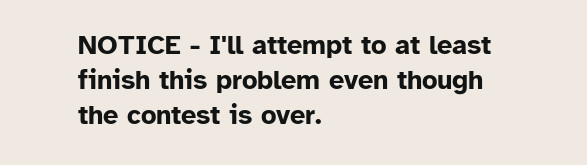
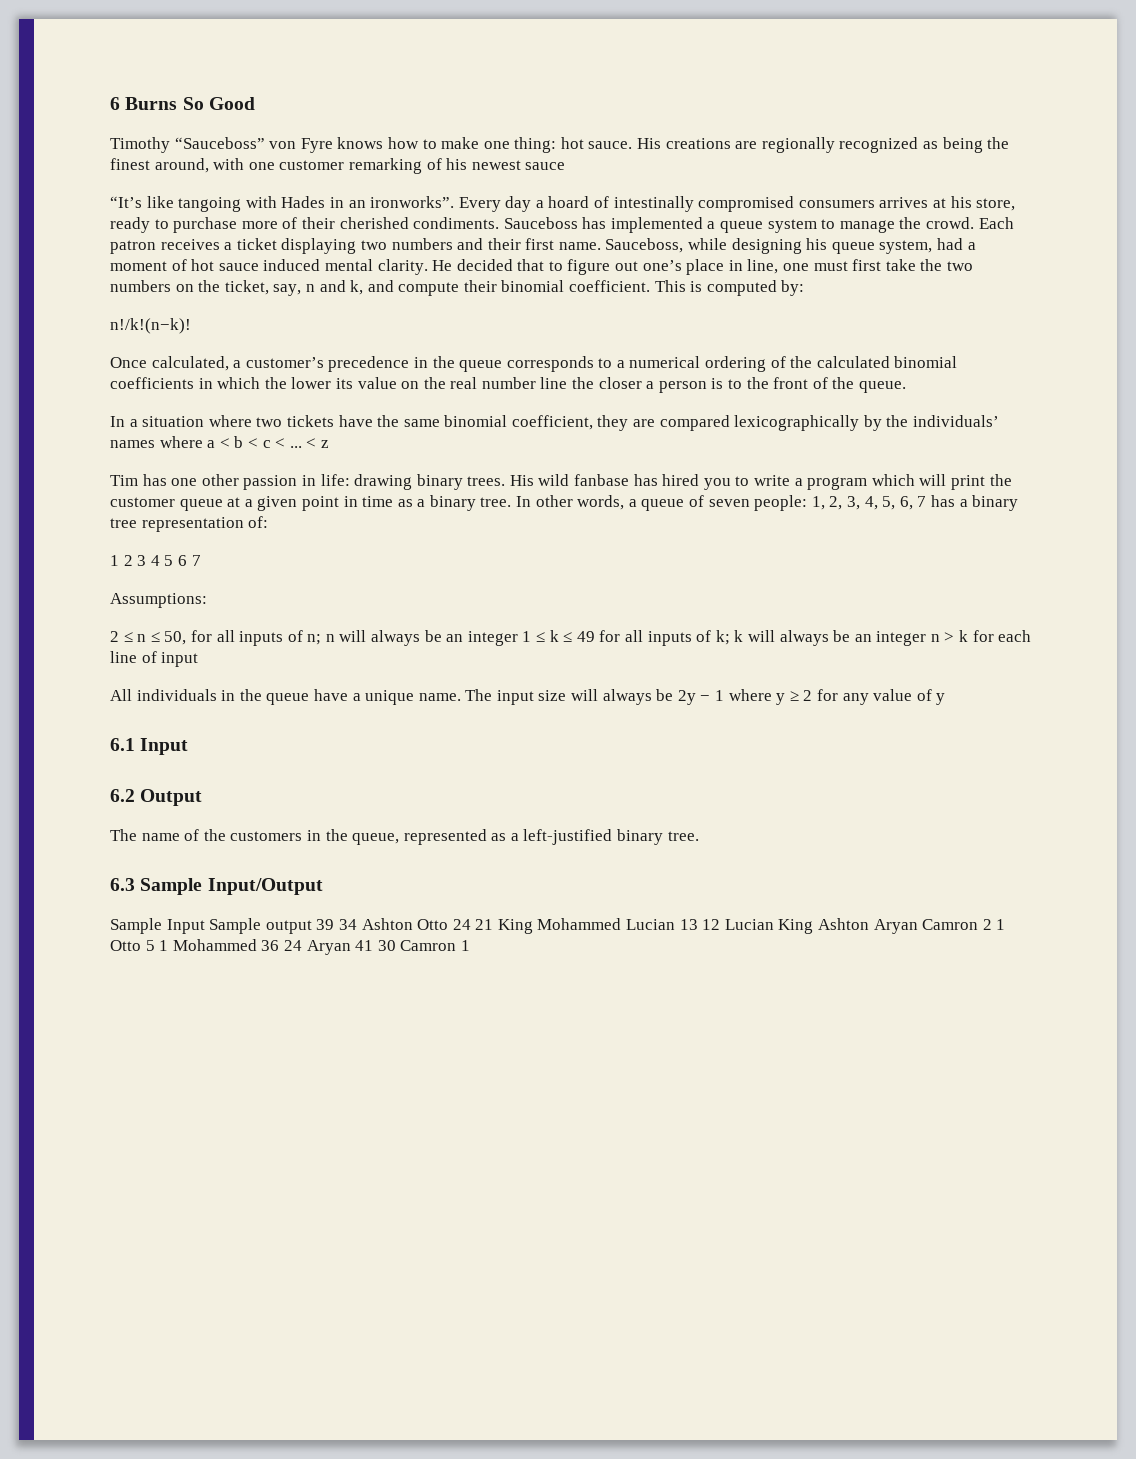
- NOTICE - I'll attempt to at least finish this problem even though the contest is over.
+ 6 Burns So Good
+ Timothy “Sauceboss” von Fyre knows how to make one thing: hot sauce. His creations are regionally recognized as being the finest around, with one customer remarking of his newest sauce
+ “It’s like tangoing with Hades in an ironworks”. Every day a hoard of intestinally compromised consumers arrives at his store, ready to purchase more of their cherished condiments. Sauceboss has implemented a queue system to manage the crowd. Each patron receives a ticket displaying two numbers and their first name. Sauceboss, while designing his queue system, had a moment of hot sauce induced mental clarity. He decided that to figure out one’s place in line, one must first take the two numbers on the ticket, say, n and k, and compute their binomial coefficient. This is computed by:
+ n!/k!(n−k)!
+ Once calculated, a customer’s precedence in the queue corresponds to a numerical ordering of the calculated binomial coefficients in which the lower its value on the real number line the closer a person is to the front of the queue.
+ In a situation where two tickets have the same binomial coefficient, they are compared lexicographically by the individuals’ names where a < b < c < ... < z
+ Tim has one other passion in life: drawing binary trees. His wild fanbase has hired you to write a program which will print the customer queue at a given point in time as a binary tree. In other words, a queue of seven people: 1, 2, 3, 4, 5, 6, 7 has a binary tree representation of:
+ 1 2 3 4 5 6 7
+ Assumptions:
+ 2 ≤ n ≤ 50, for all inputs of n; n will always be an integer 1 ≤ k ≤ 49 for all inputs of k; k will always be an integer n > k for each line of input
+ All individuals in the queue have a unique name. The input size will always be 2y − 1 where y ≥ 2 for any value of y
+ 6.1 Input
+ 6.2 Output
+ The name of the customers in the queue, represented as a left-justified binary tree.
+ 6.3 Sample Input/Output
+ Sample Input Sample output 39 34 Ashton Otto 24 21 King Mohammed Lucian 13 12 Lucian King Ashton Aryan Camron 2 1 Otto 5 1 Mohammed 36 24 Aryan 41 30 Camron 1

